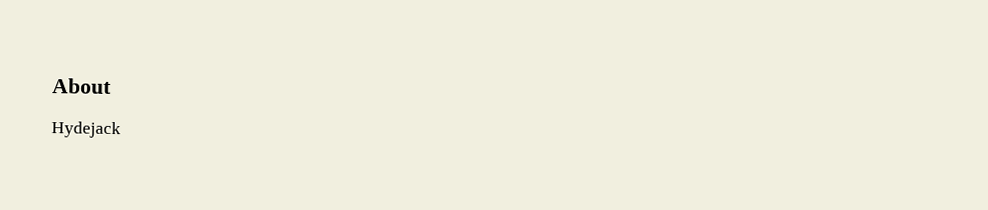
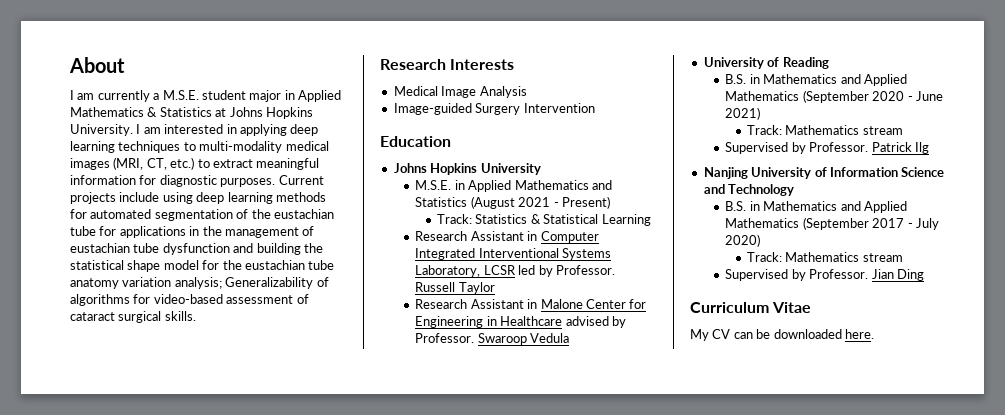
- Hydejack
+ I am currently a M.S.E. student major in Applied Mathematics & Statistics at Johns Hopkins University. I am interested in applying deep learning techniques to multi-modality medical images (MRI, CT, etc.) to extract meaningful information for diagnostic purposes. Current projects include using deep learning methods for automated segmentation of the eustachian tube for applications in the management of eustachian tube dysfunction and building the statistical shape model for the eustachian tube anatomy variation analysis; Generalizability of algorithms for video-based assessment of cataract surgical skills.
+ Research Interests
+ Medical Image Analysis
+ Image-guided Surgery Intervention
+ Education
+ Johns Hopkins University
+ M.S.E. in Applied Mathematics and Statistics (August 2021 - Present)
+ Track: Statistics & Statistical Learning
+ Research Assistant in Computer Integrated Interventional Systems Laboratory, LCSR led by Professor. Russell Taylor
+ Research Assistant in Malone Center for Engineering in Healthcare advised by Professor. Swaroop Vedula
+ University of Reading
+ B.S. in Mathematics and Applied Mathematics (September 2020 - June 2021)
+ Track: Mathematics stream
+ Supervised by Professor. Patrick Ilg
+ Nanjing University of Information Science and Technology
+ B.S. in Mathematics and Applied Mathematics (September 2017 - July 2020)
+ Track: Mathematics stream
+ Supervised by Professor. Jian Ding
+ Curriculum Vitae
+ My CV can be downloaded here.

